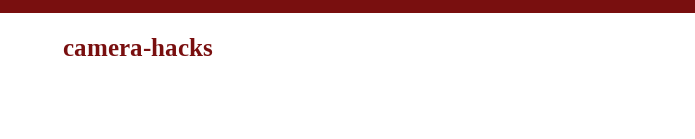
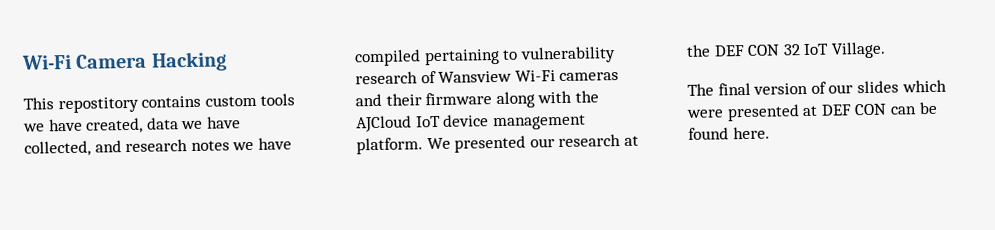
- camera-hacks
+ Wi-Fi Camera Hacking
+ This repostitory contains custom tools we have created, data we have collected, and research notes we have compiled pertaining to vulnerability research of Wansview Wi-Fi cameras and their firmware along with the AJCloud IoT device management platform. We presented our research at the DEF CON 32 IoT Village.
+ The final version of our slides which were presented at DEF CON can be found here.

